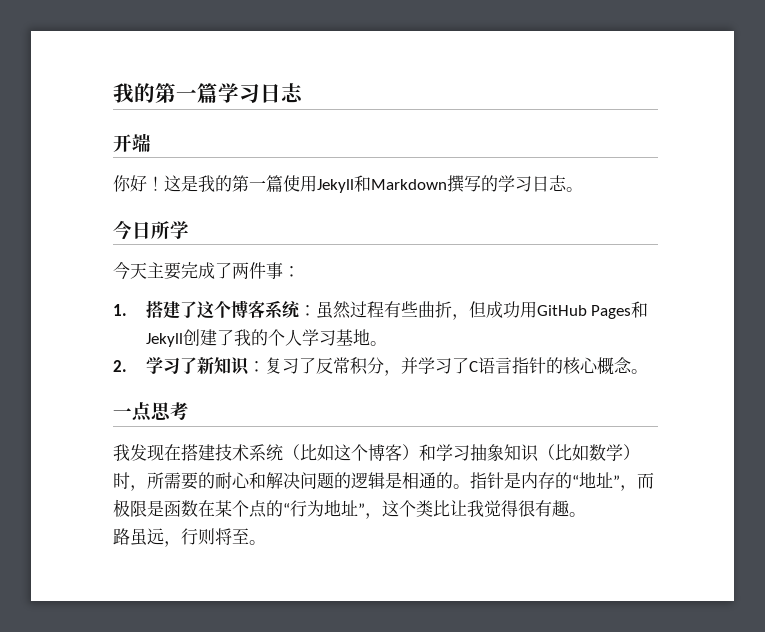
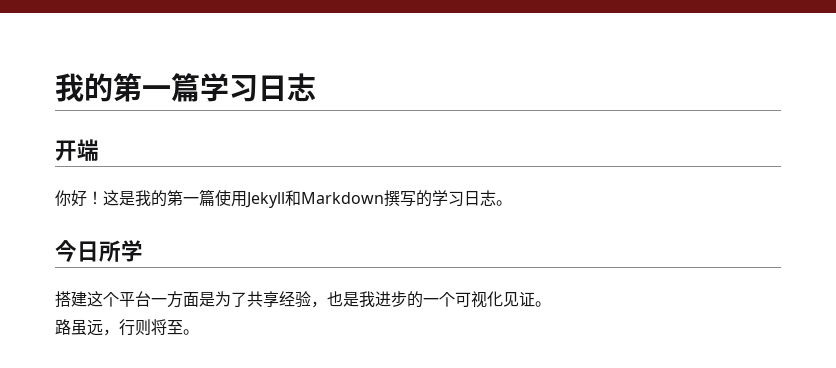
- 今天主要完成了两件事：
- 1.搭建了这个博客系统：虽然过程有些曲折，但成功用GitHub Pages和Jekyll创建了我的个人学习基地。
- 2.学习了新知识：复习了反常积分，并学习了C语言指针的核心概念。
- 一点思考
- 我发现在搭建技术系统（比如这个博客）和学习抽象知识（比如数学）时，所需要的耐心和解决问题的逻辑是相通的。指针是内存的“地址”，而极限是函数在某个点的“行为地址”，这个类比让我觉得很有趣。
+ 搭建这个平台一方面是为了共享经验，也是我进步的一个可视化见证。

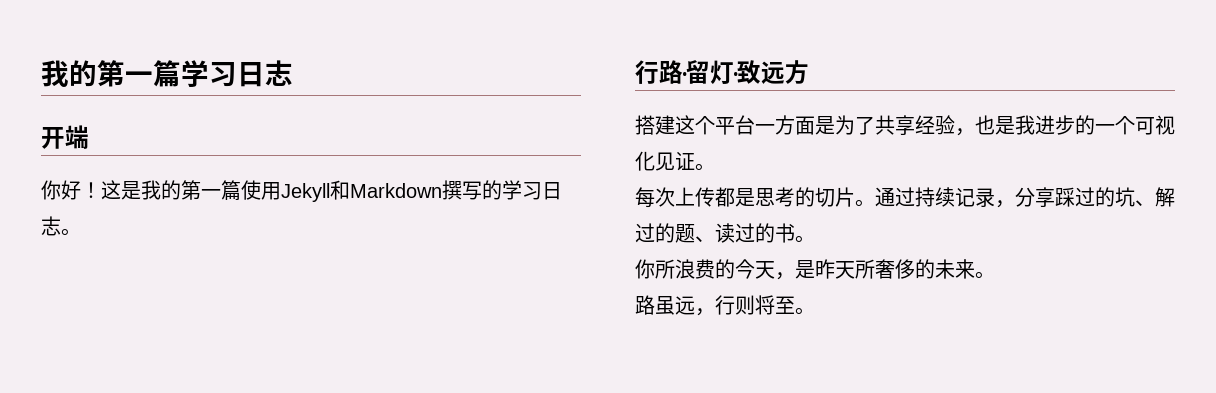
- 今日所学
+ 行路·留灯·致远方
+ 每次上传都是思考的切片。通过持续记录，分享踩过的坑、解过的题、读过的书。
+ 你所浪费的今天，是昨天所奢侈的未来。

